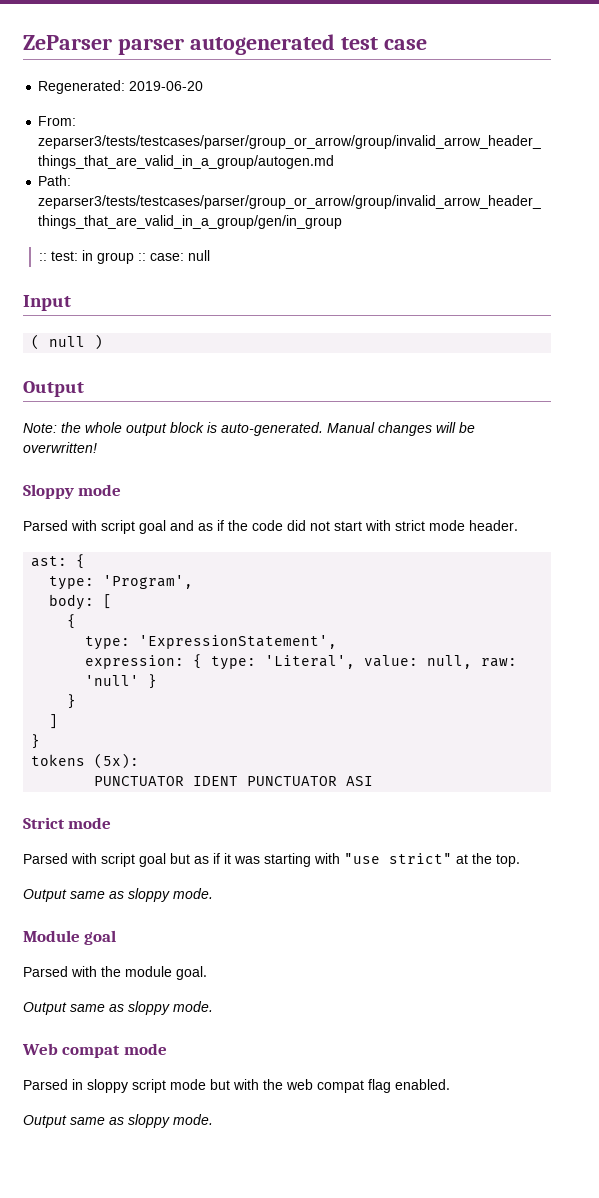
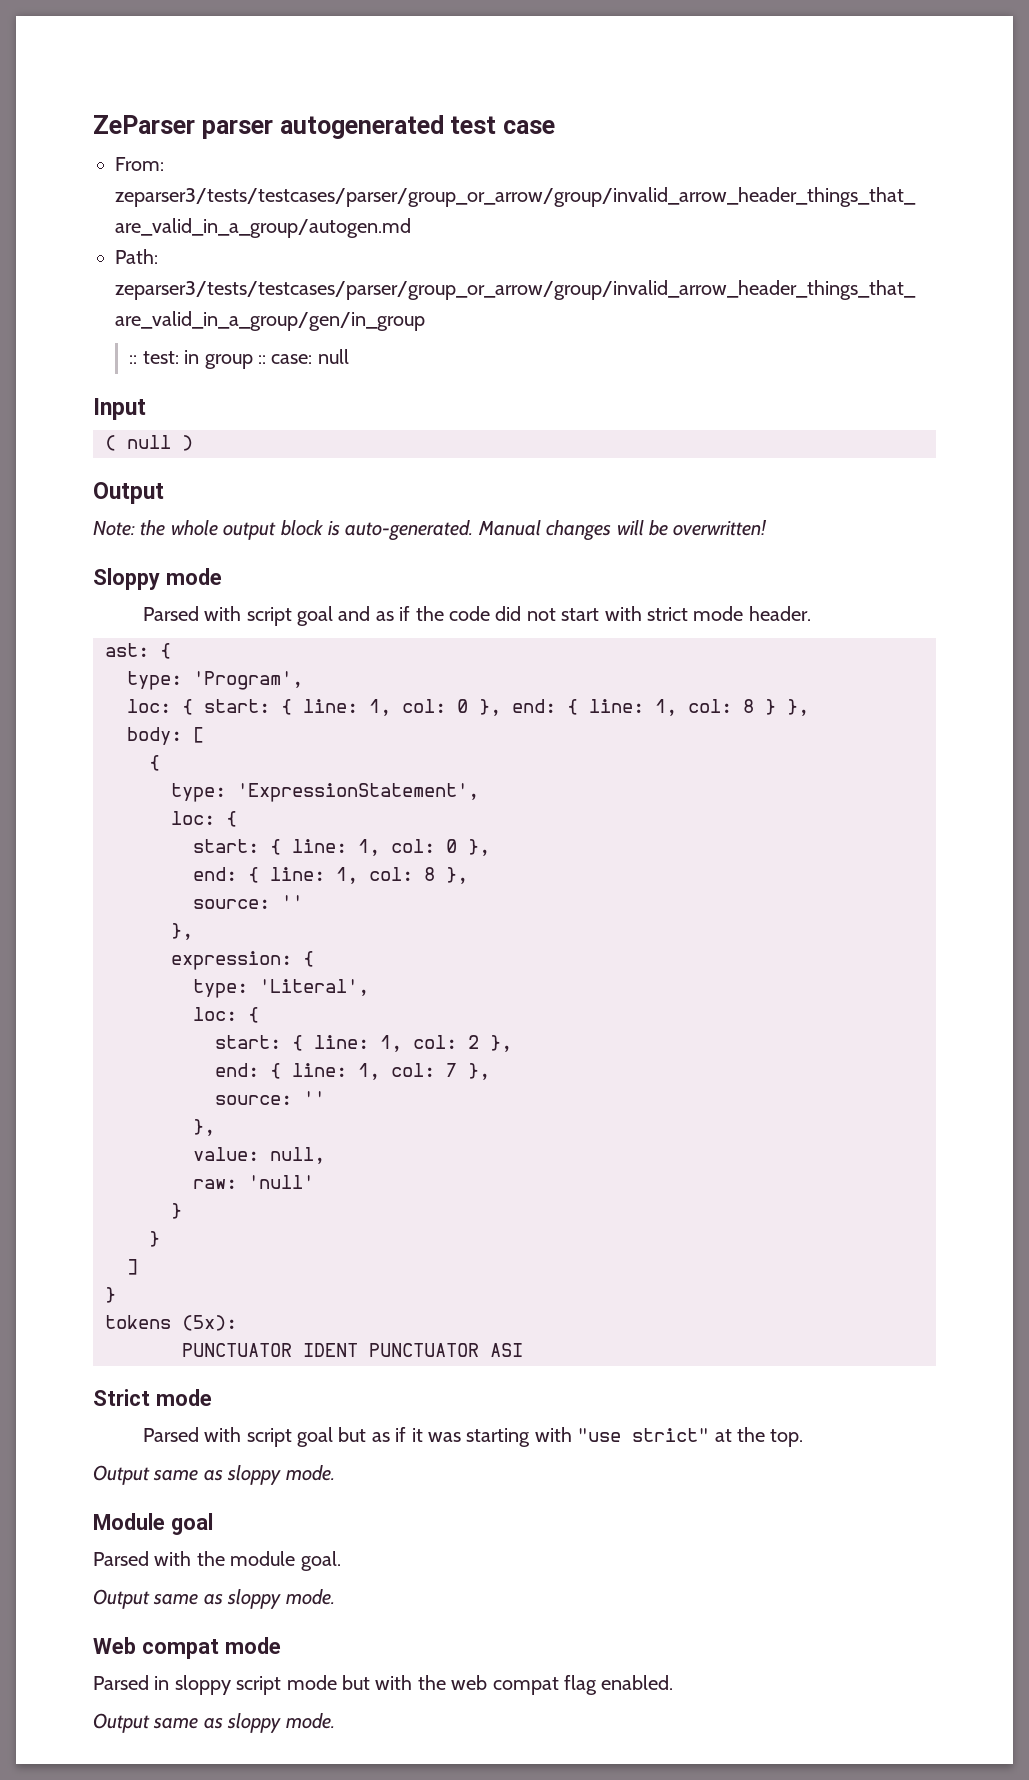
- Regenerated: 2019-06-20
+ loc: { start: { line: 1, col: 0 }, end: { line: 1, col: 8 } },
  type: 'ExpressionStatement',
+ loc: {
+ start: { line: 1, col: 0 },
+ end: { line: 1, col: 8 },
+ source: ''
+ },
- expression: { type: 'Literal', value: null, raw: 'null' }
+ expression: {
+ type: 'Literal',
+ loc: {
+ start: { line: 1, col: 2 },
+ end: { line: 1, col: 7 },
+ source: ''
+ },
+ value: null,
+ raw: 'null'
+ }

